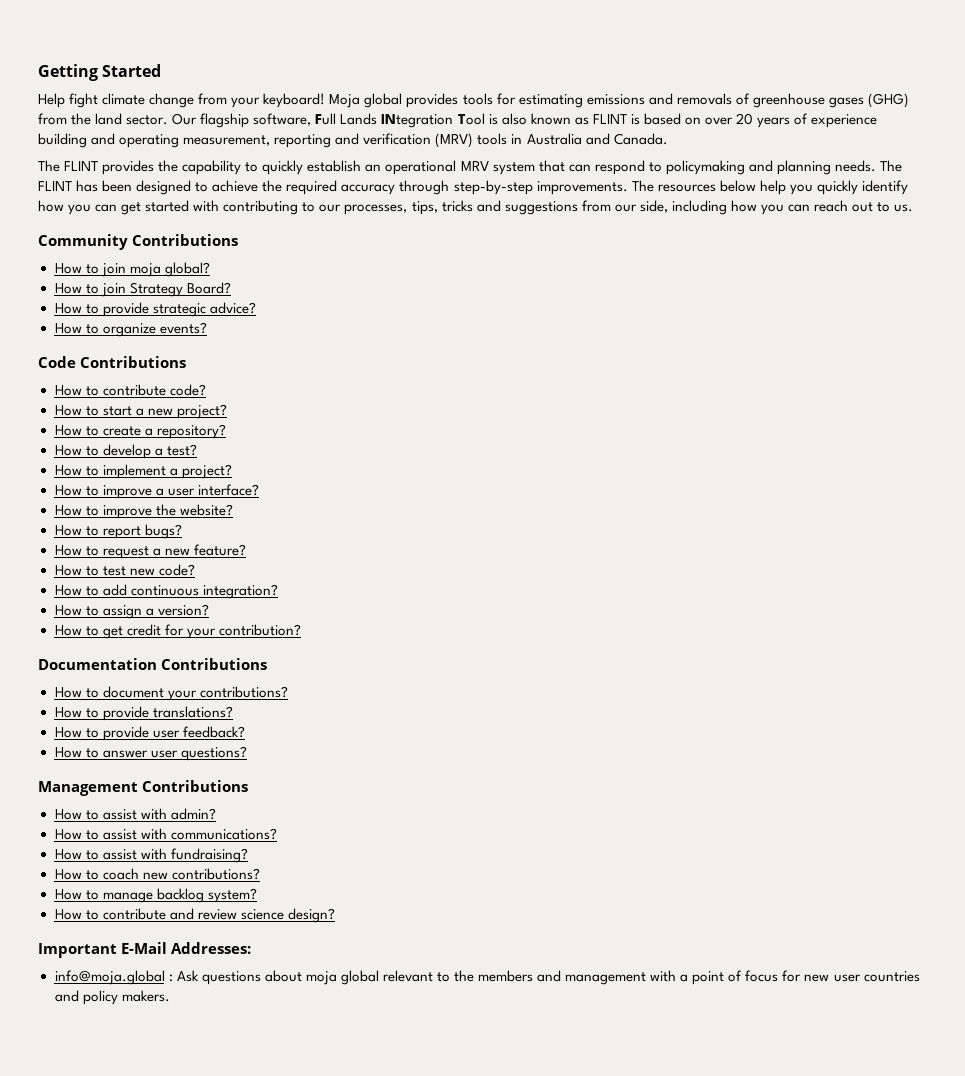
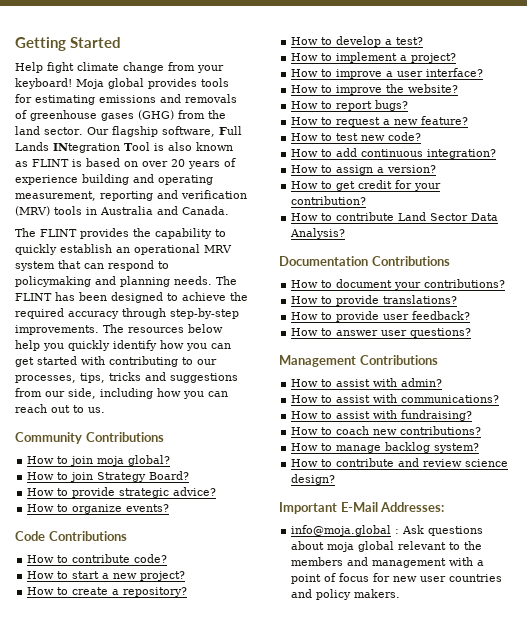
+ How to contribute Land Sector Data Analysis?

